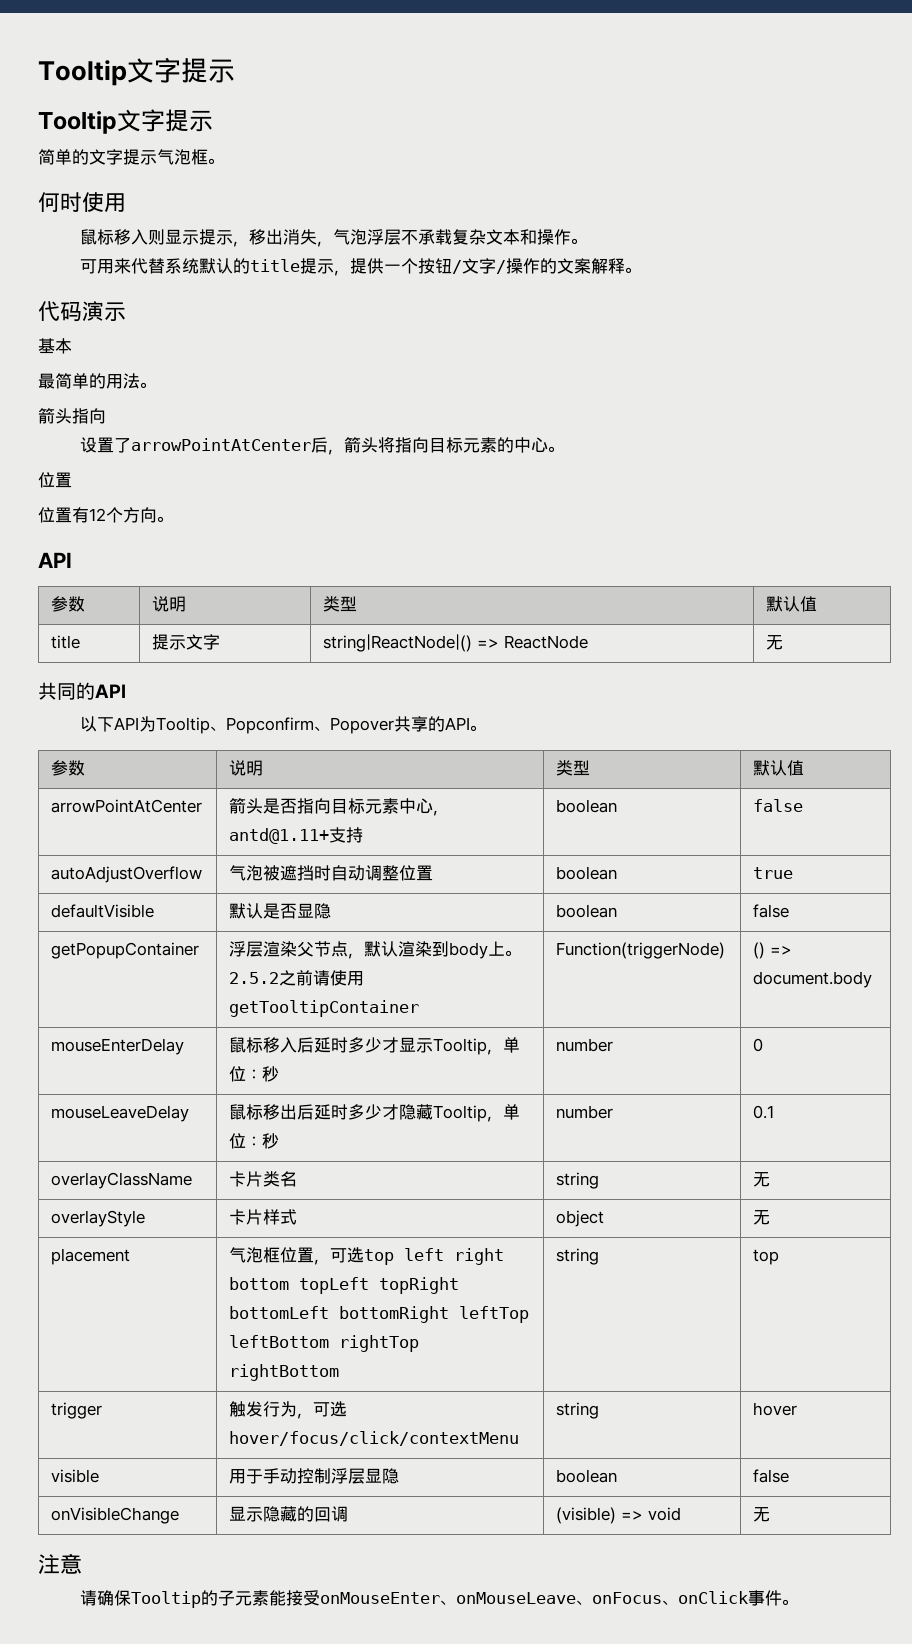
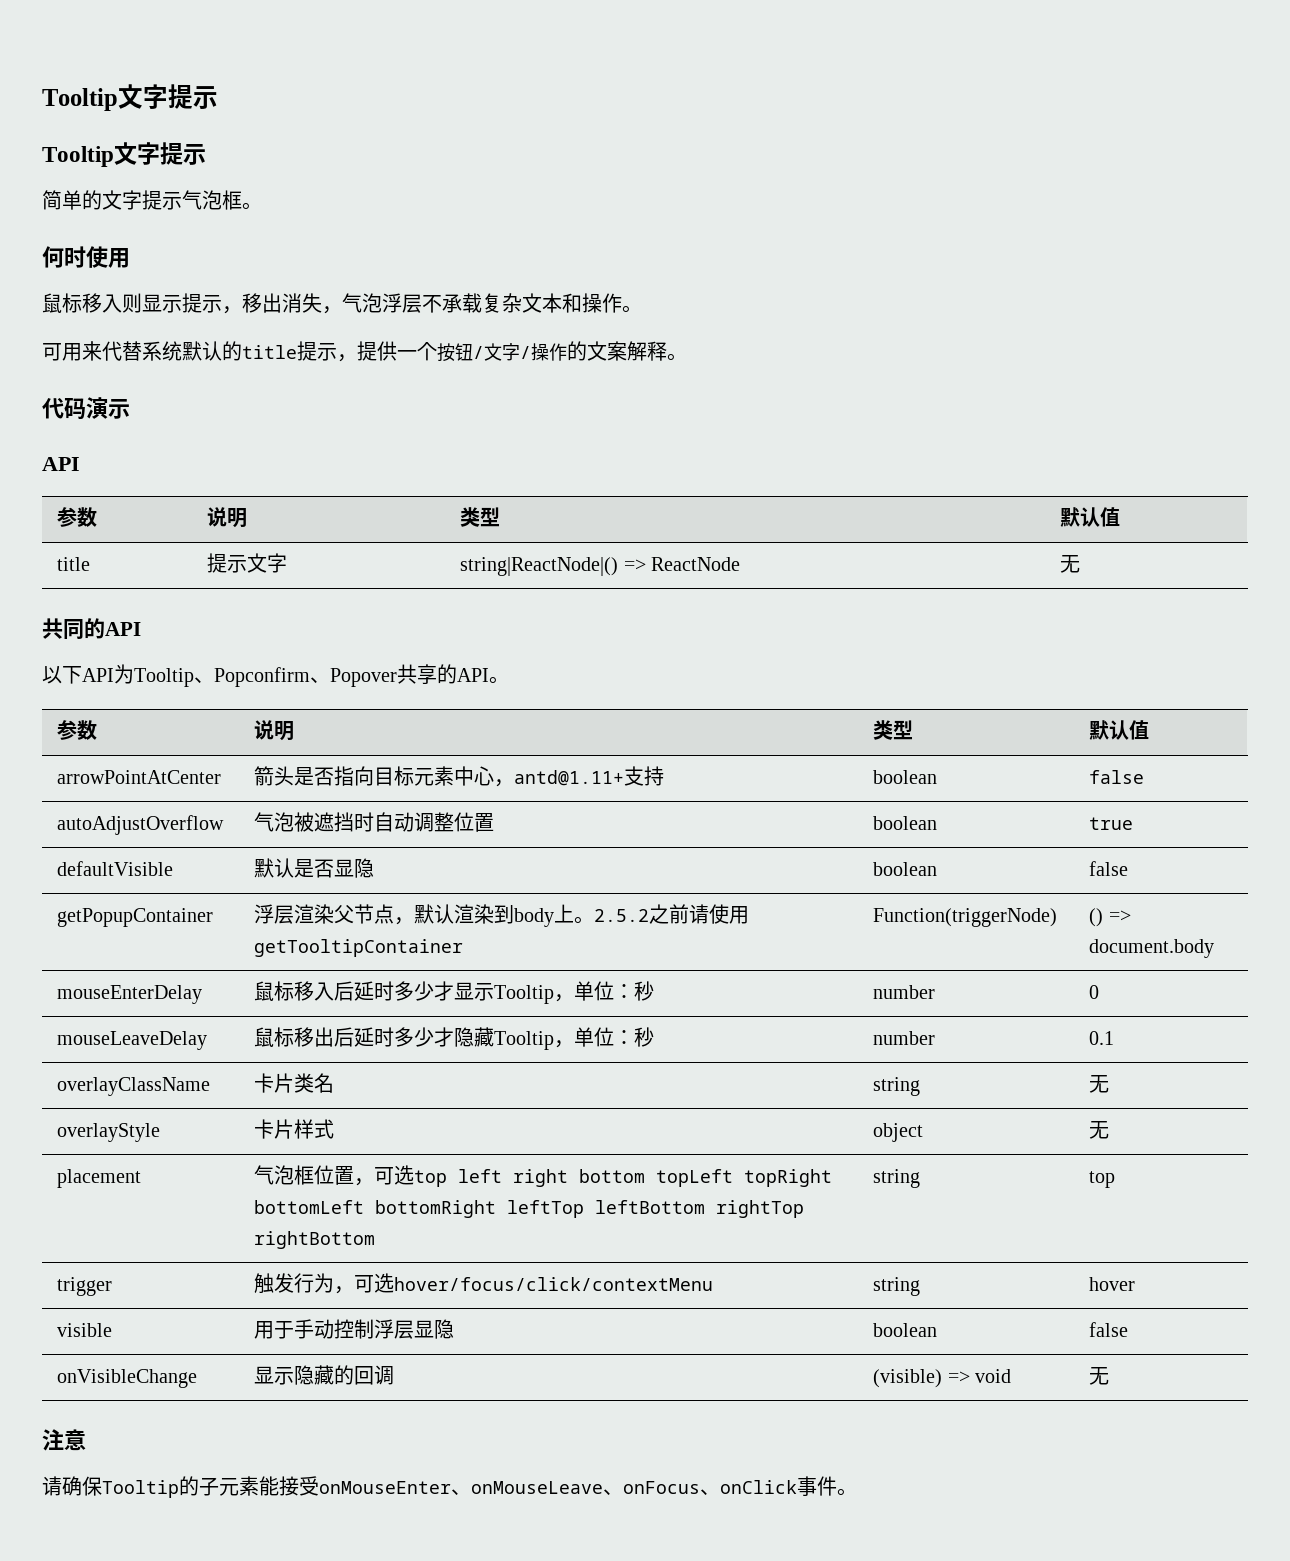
- 基本
- 最简单的用法。
- 箭头指向
- 设置了arrowPointAtCenter后，箭头将指向目标元素的中心。
- 位置
- 位置有12个方向。

